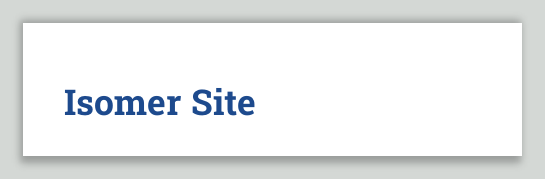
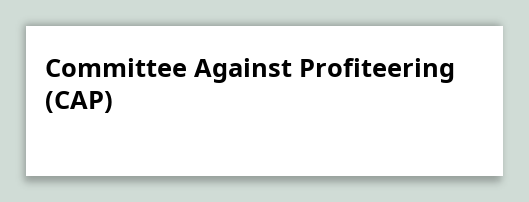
- Isomer Site
+ Committee Against Profiteering (CAP)

